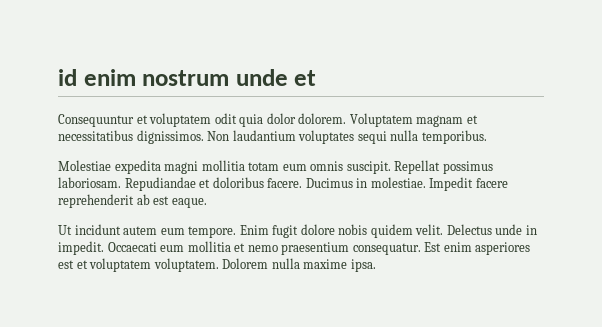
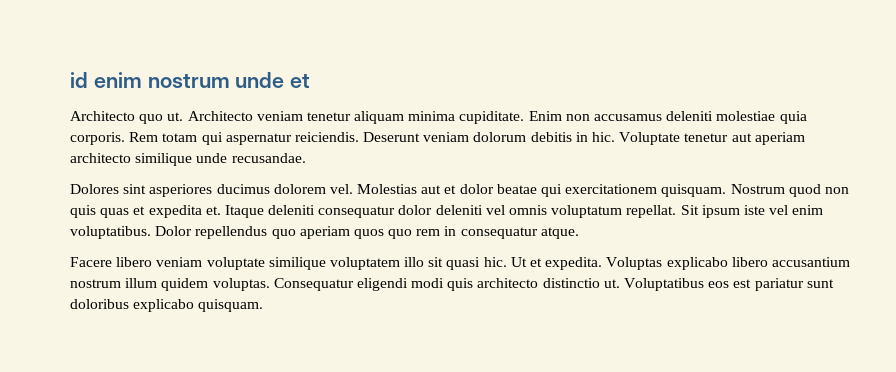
- Consequuntur et voluptatem odit quia dolor dolorem. Voluptatem magnam et necessitatibus dignissimos. Non laudantium voluptates sequi nulla temporibus.
- Molestiae expedita magni mollitia totam eum omnis suscipit. Repellat possimus laboriosam. Repudiandae et doloribus facere. Ducimus in molestiae. Impedit facere reprehenderit ab est eaque.
- Ut incidunt autem eum tempore. Enim fugit dolore nobis quidem velit. Delectus unde in impedit. Occaecati eum mollitia et nemo praesentium consequatur. Est enim asperiores est et voluptatem voluptatem. Dolorem nulla maxime ipsa.
+ Architecto quo ut. Architecto veniam tenetur aliquam minima cupiditate. Enim non accusamus deleniti molestiae quia corporis. Rem totam qui aspernatur reiciendis. Deserunt veniam dolorum debitis in hic. Voluptate tenetur aut aperiam architecto similique unde recusandae.
+ Dolores sint asperiores ducimus dolorem vel. Molestias aut et dolor beatae qui exercitationem quisquam. Nostrum quod non quis quas et expedita et. Itaque deleniti consequatur dolor deleniti vel omnis voluptatum repellat. Sit ipsum iste vel enim voluptatibus. Dolor repellendus quo aperiam quos quo rem in consequatur atque.
+ Facere libero veniam voluptate similique voluptatem illo sit quasi hic. Ut et expedita. Voluptas explicabo libero accusantium nostrum illum quidem voluptas. Consequatur eligendi modi quis architecto distinctio ut. Voluptatibus eos est pariatur sunt doloribus explicabo quisquam.

